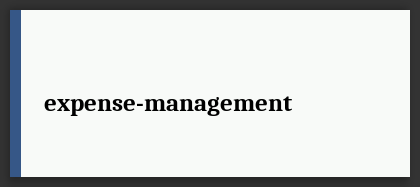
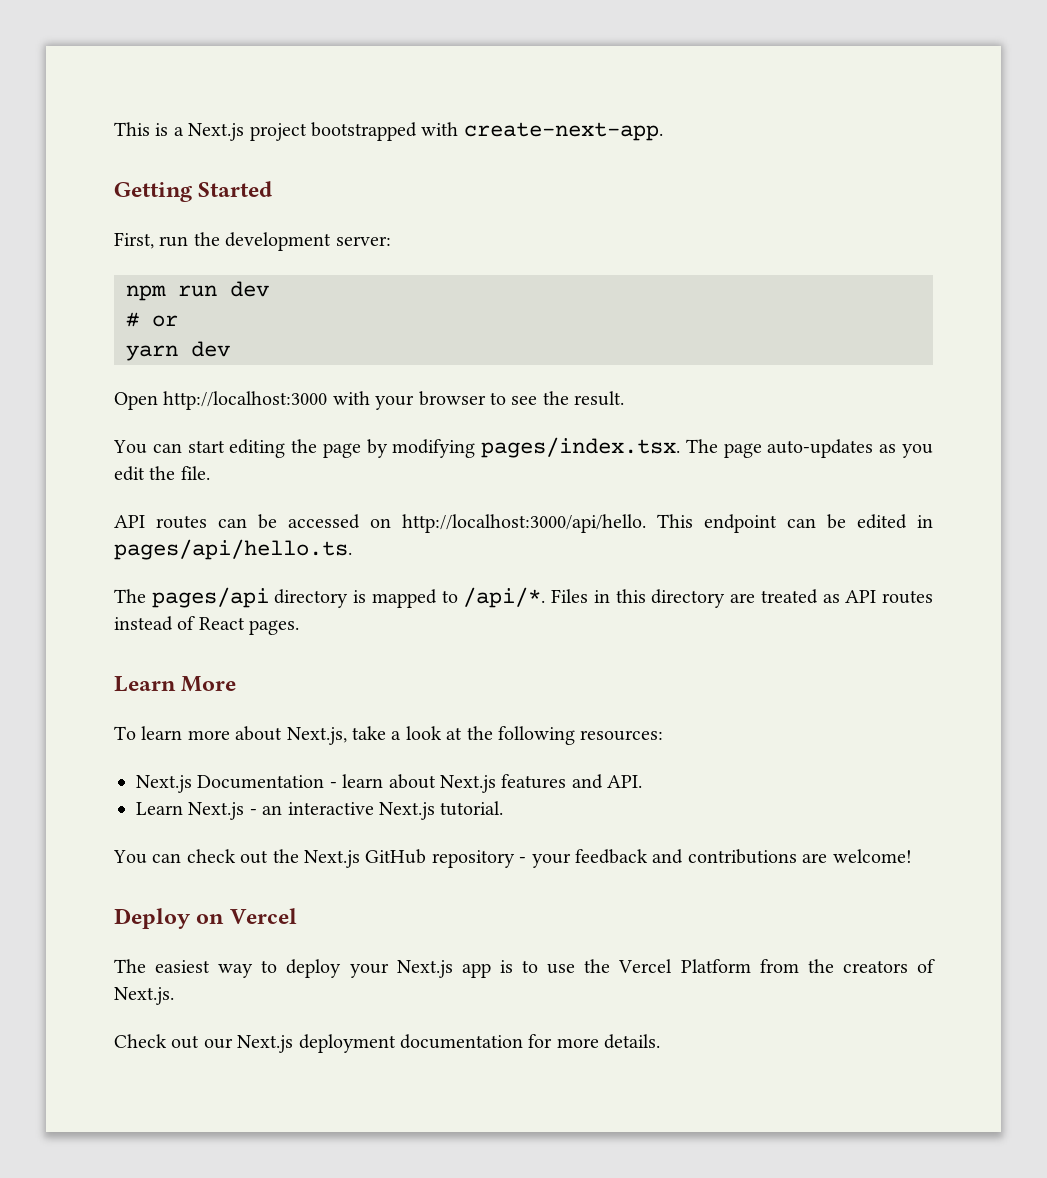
- expense-management
+ This is a Next.js project bootstrapped with create-next-app.
+ Getting Started
+ First, run the development server:
+ npm run dev
+ # or
+ yarn dev
+ Open http://localhost:3000 with your browser to see the result.
+ You can start editing the page by modifying pages/index.tsx. The page auto-updates as you edit the file.
+ API routes can be accessed on http://localhost:3000/api/hello. This endpoint can be edited in pages/api/hello.ts.
+ The pages/api directory is mapped to /api/*. Files in this directory are treated as API routes instead of React pages.
+ Learn More
+ To learn more about Next.js, take a look at the following resources:
+ Next.js Documentation - learn about Next.js features and API.
+ Learn Next.js - an interactive Next.js tutorial.
+ You can check out the Next.js GitHub repository - your feedback and contributions are welcome!
+ Deploy on Vercel
+ The easiest way to deploy your Next.js app is to use the Vercel Platform from the creators of Next.js.
+ Check out our Next.js deployment documentation for more details.

